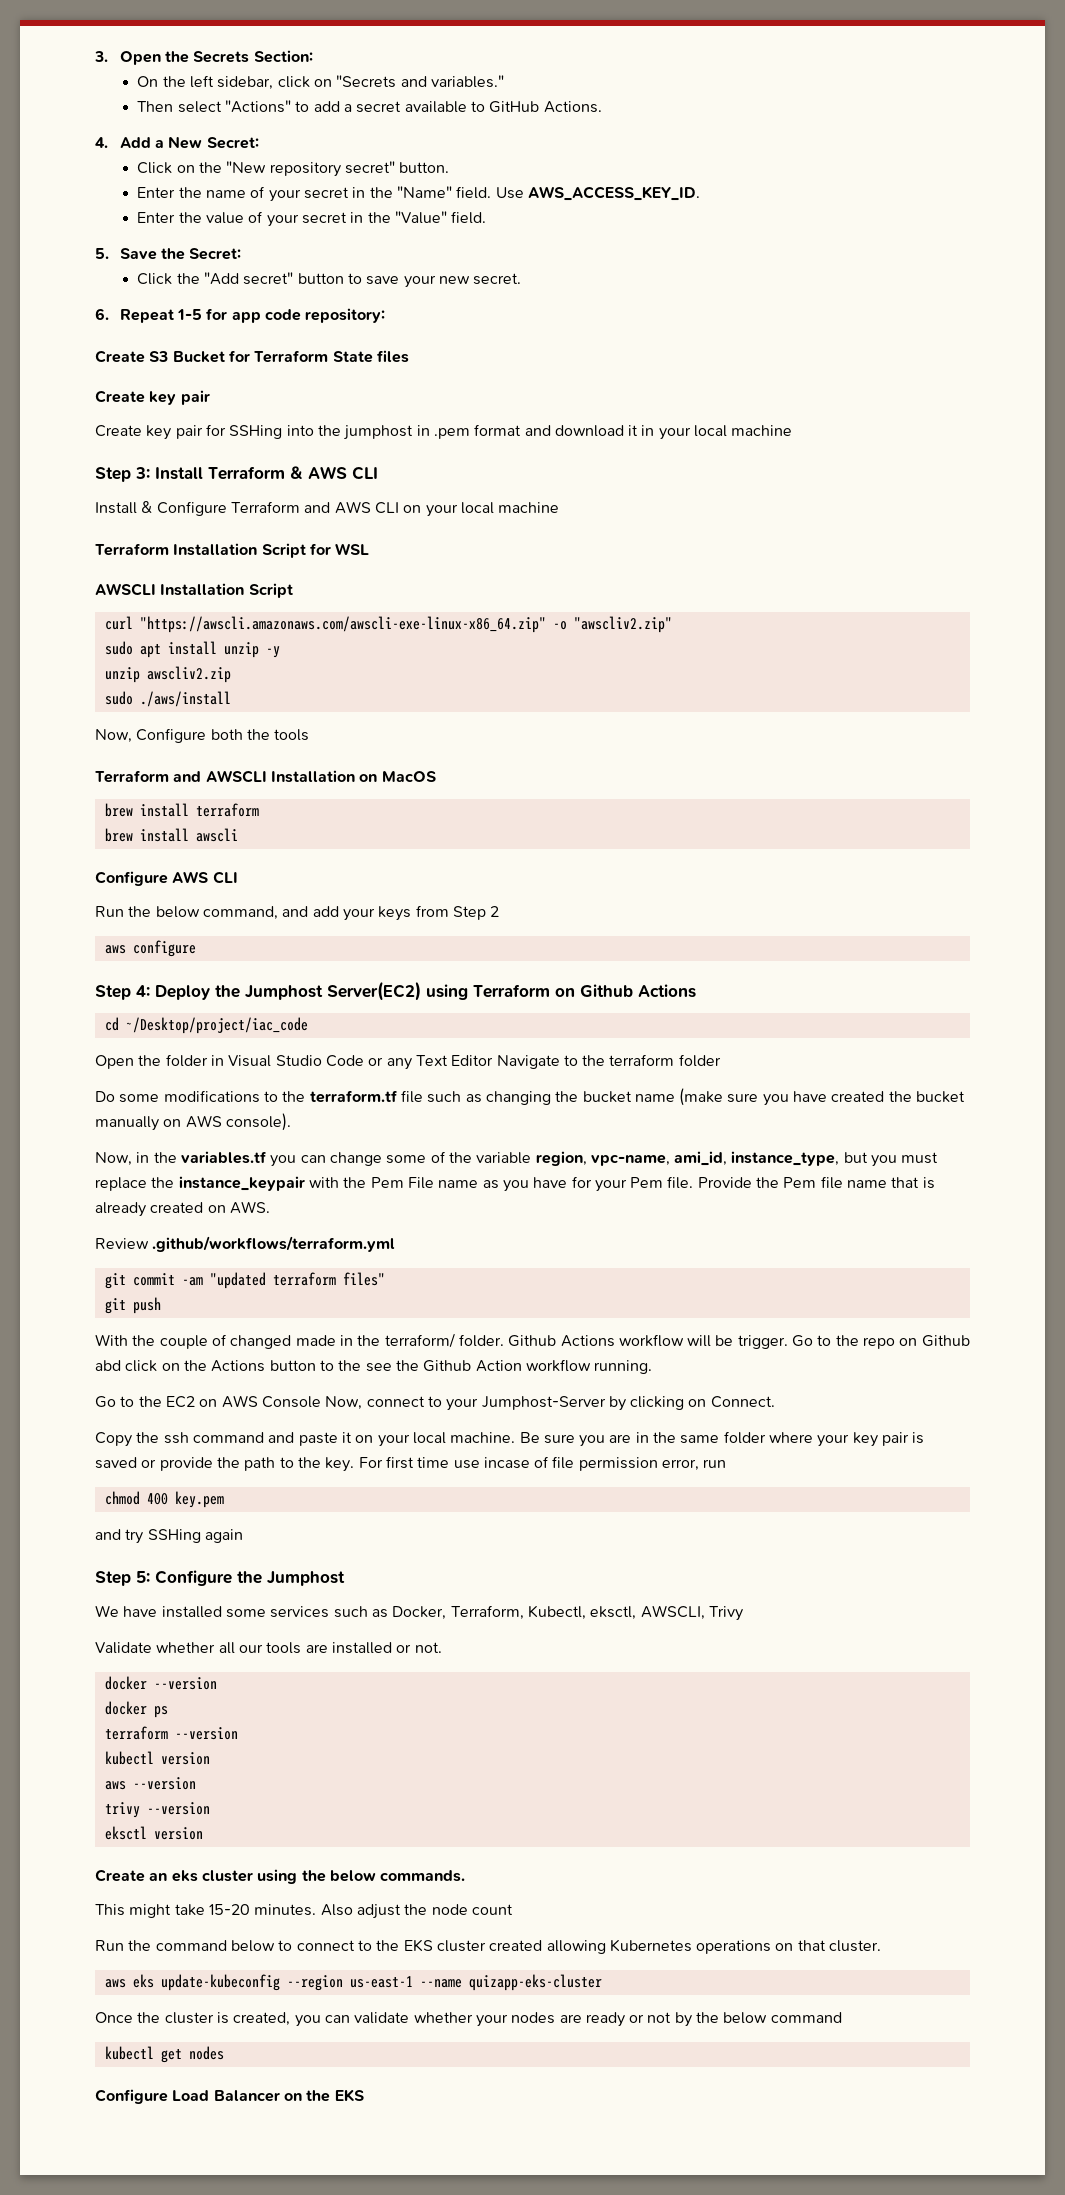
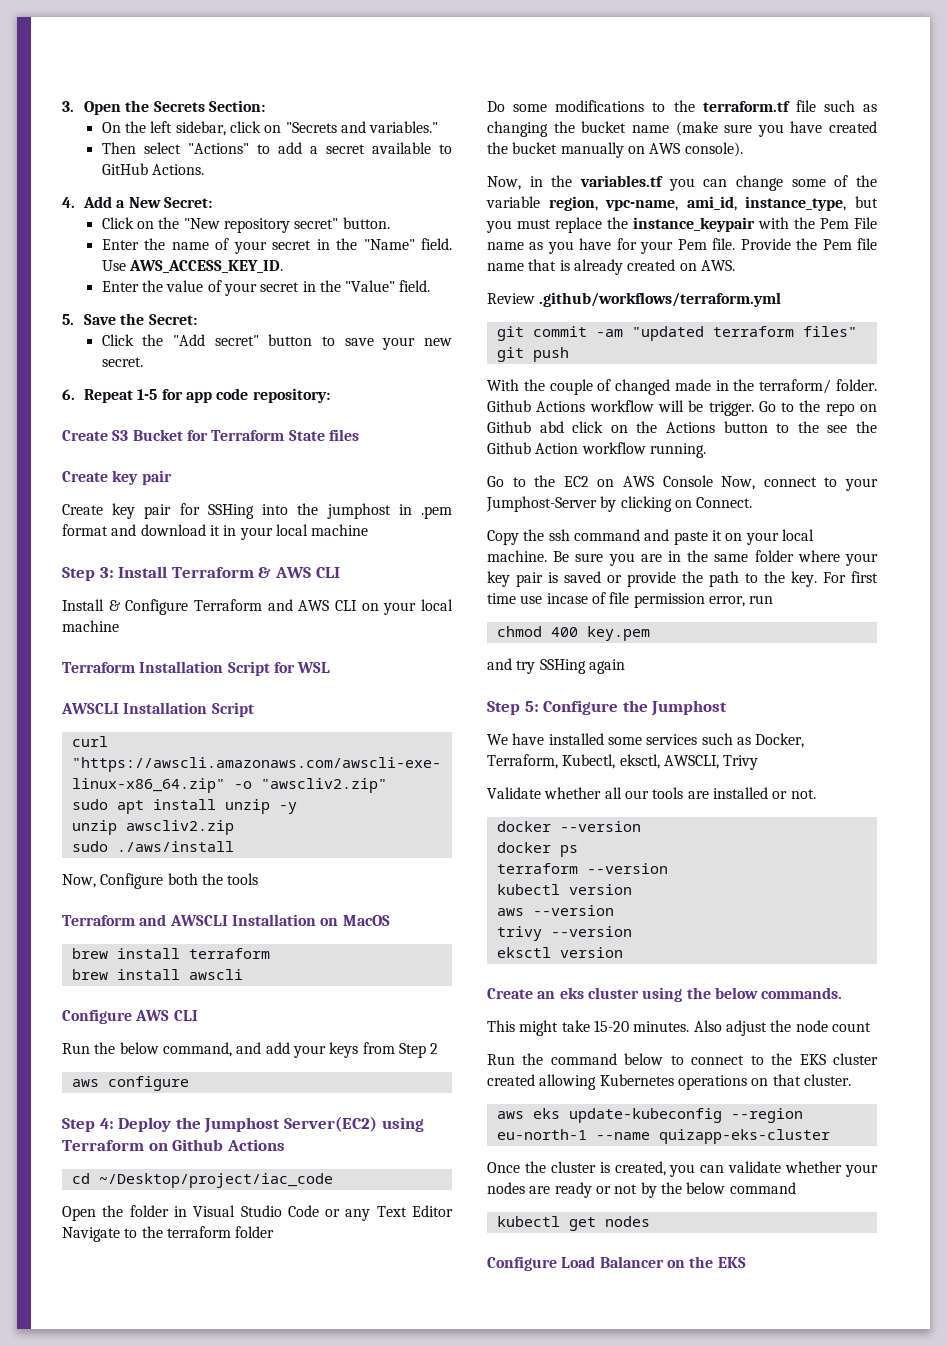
- aws eks update-kubeconfig --region us-east-1 --name quizapp-eks-cluster
+ aws eks update-kubeconfig --region eu-north-1 --name quizapp-eks-cluster

